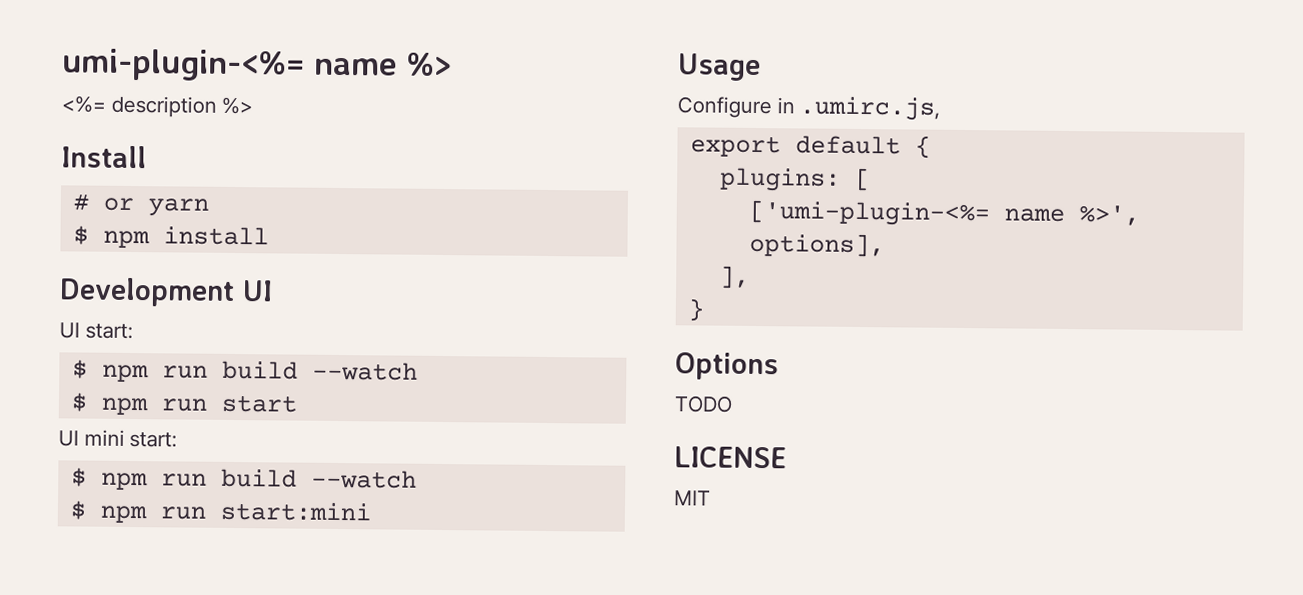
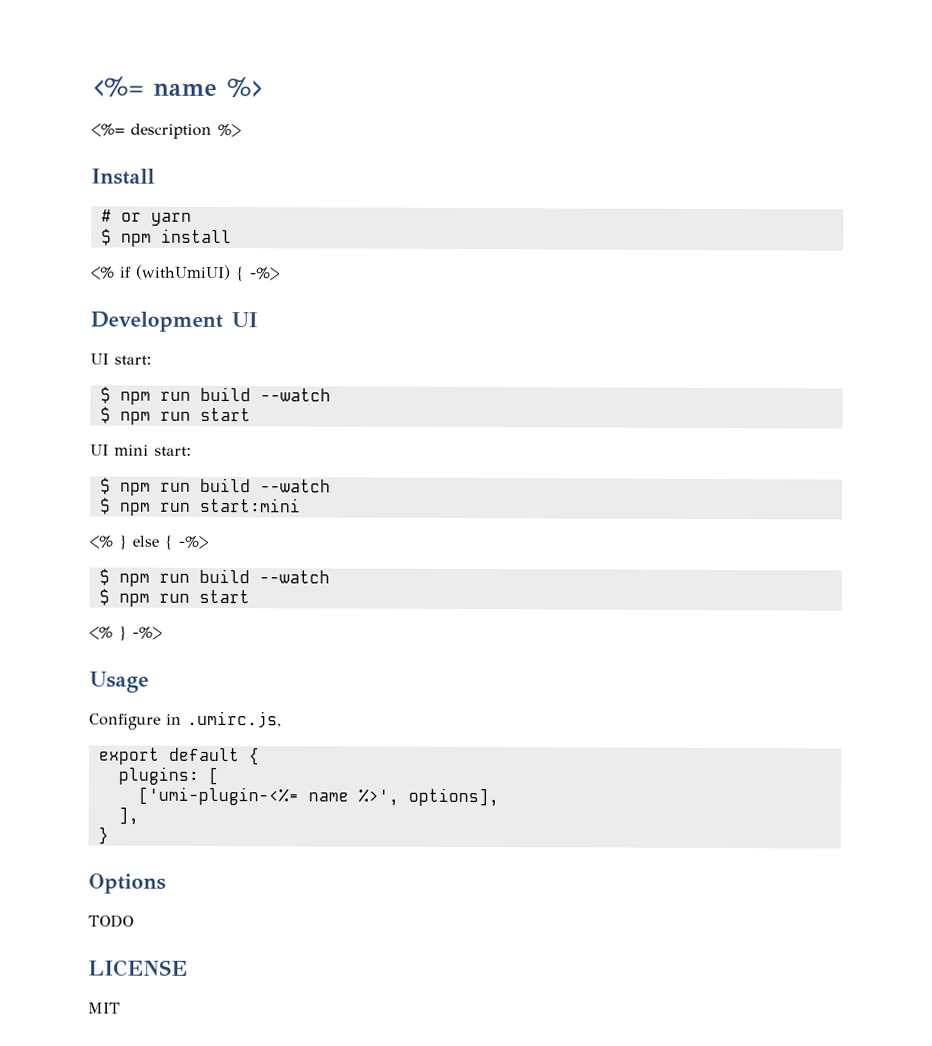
- umi-plugin-<%= name %>
+ <%= name %>
+ <% if (withUmiUI) { -%>
+ <% } else { -%>
+ $ npm run build --watch
+ $ npm run start
+ <% } -%>

